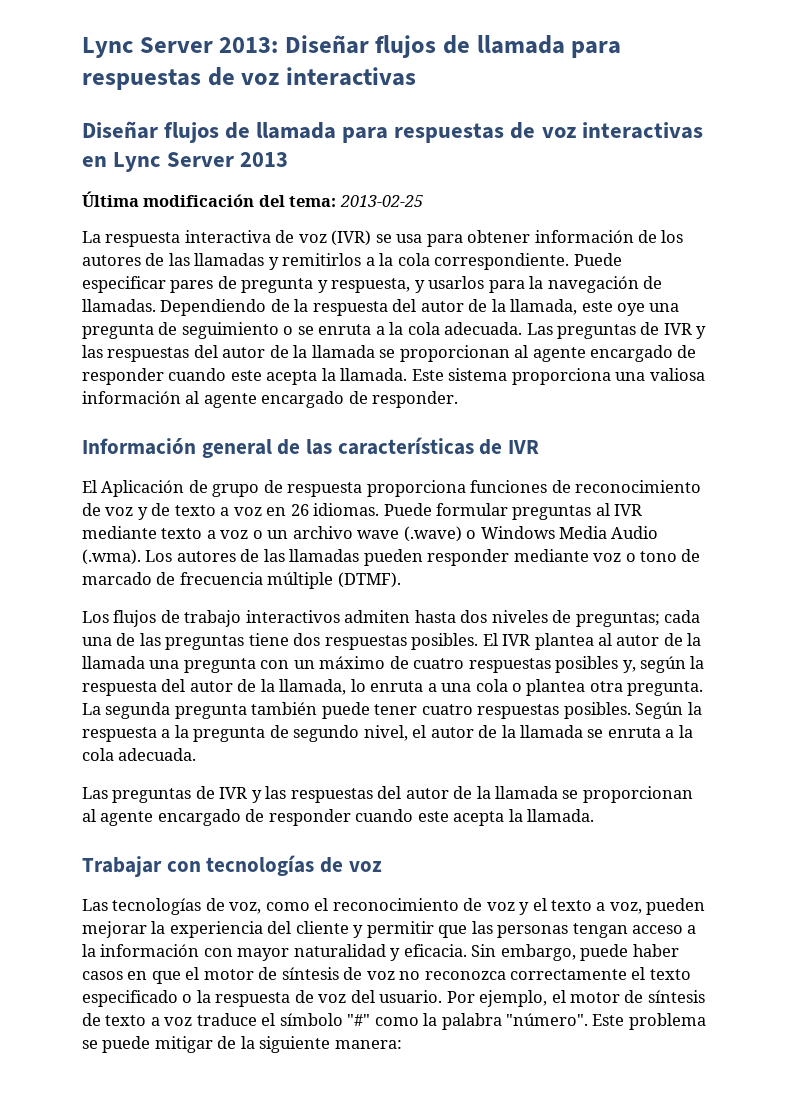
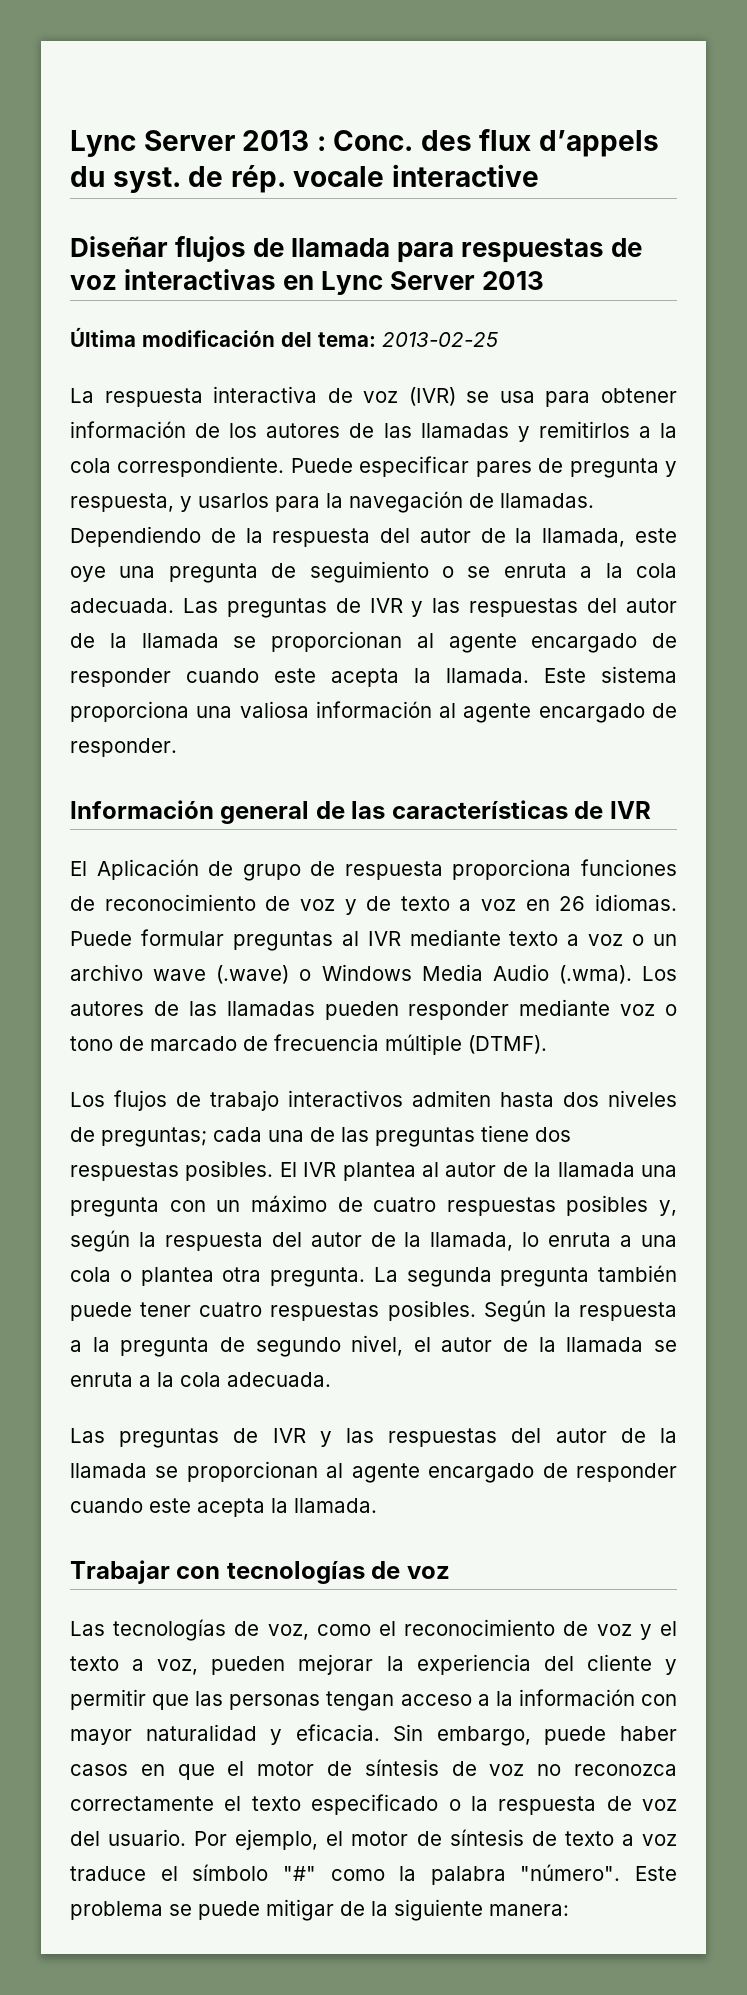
- Lync Server 2013: Diseñar flujos de llamada para respuestas de voz interactivas
+ Lync Server 2013 : Conc. des flux d’appels du syst. de rép. vocale interactive

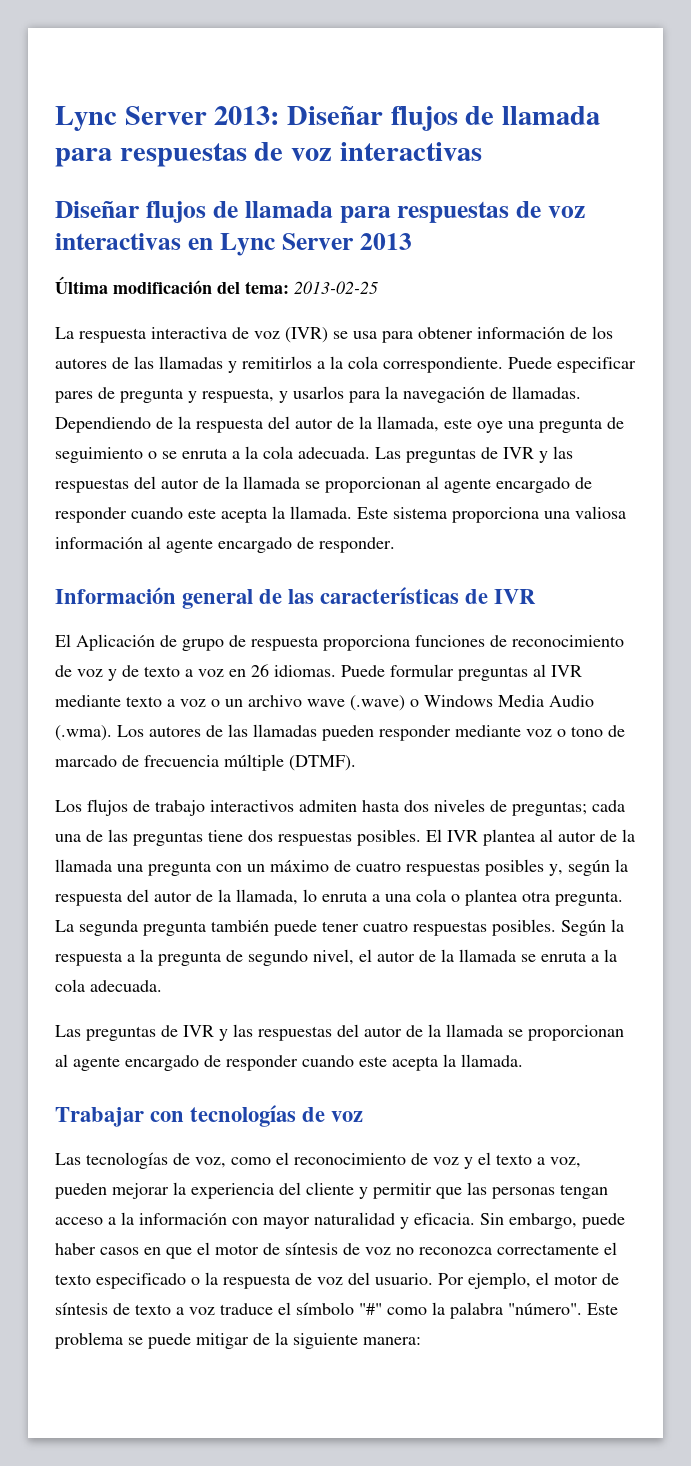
- Lync Server 2013 : Conc. des flux d’appels du syst. de rép. vocale interactive
+ Lync Server 2013: Diseñar flujos de llamada para respuestas de voz interactivas

